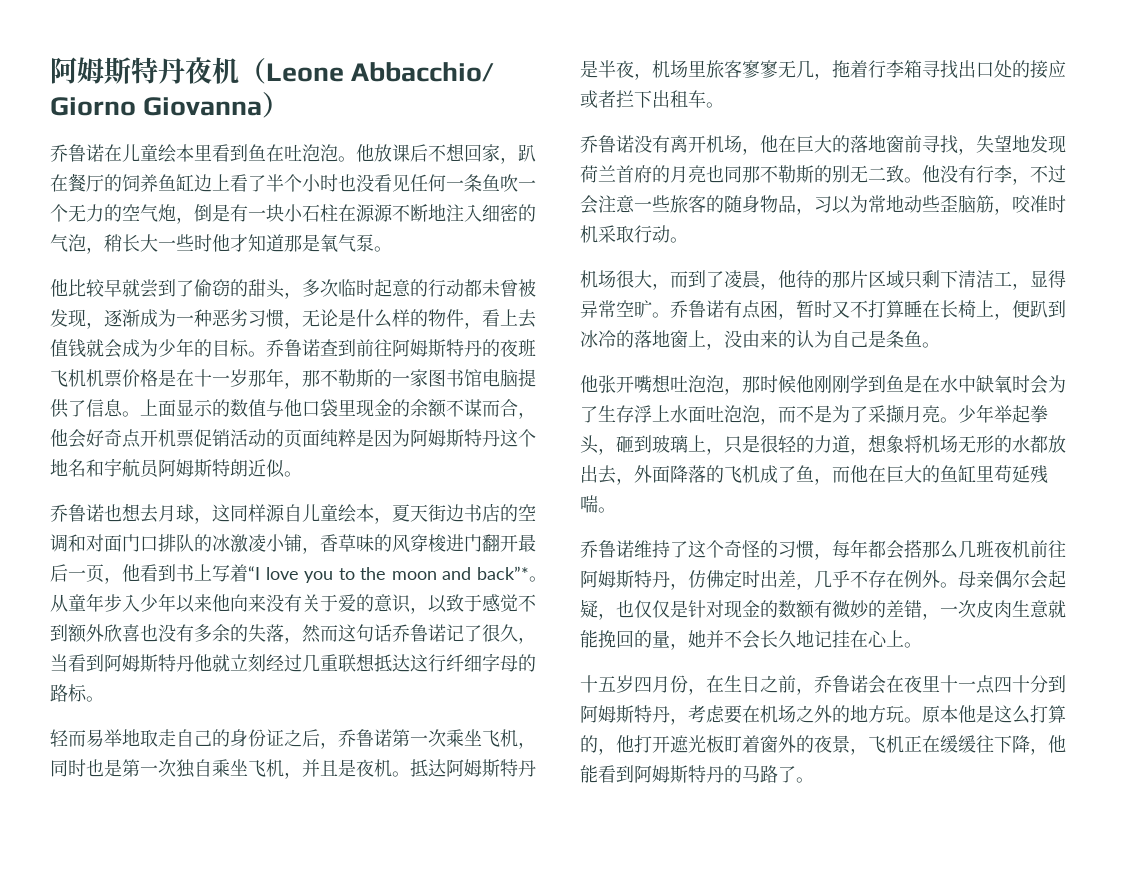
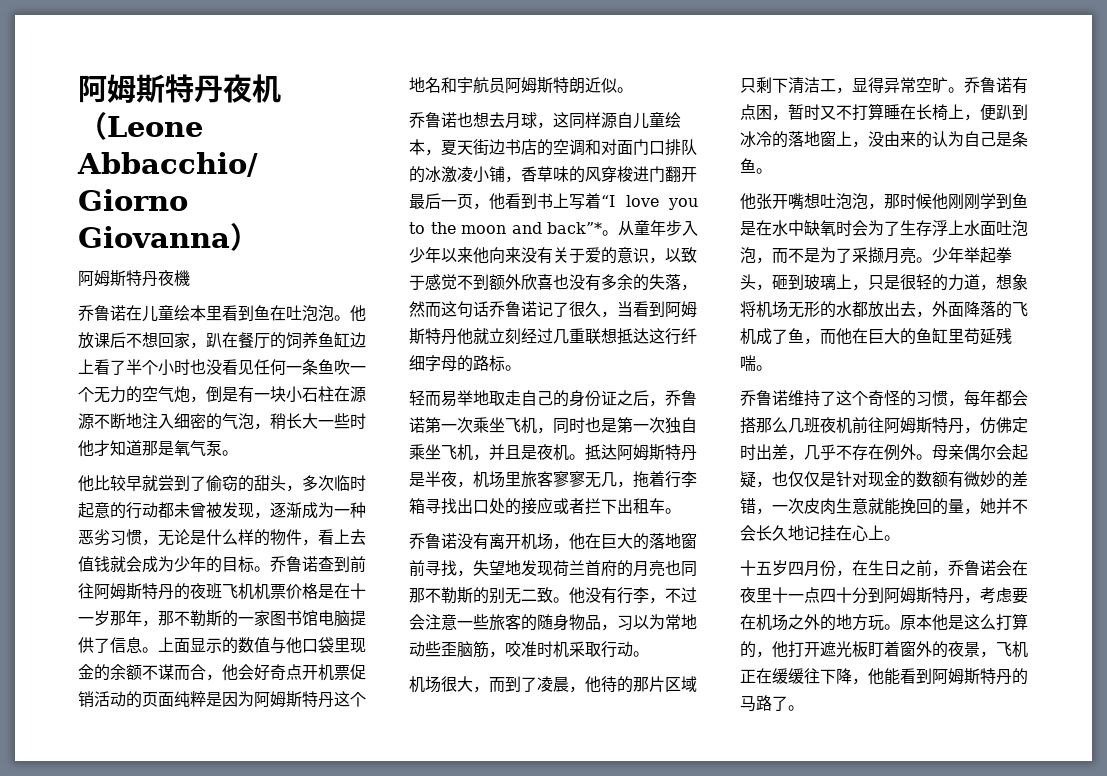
+ 阿姆斯特丹夜機

